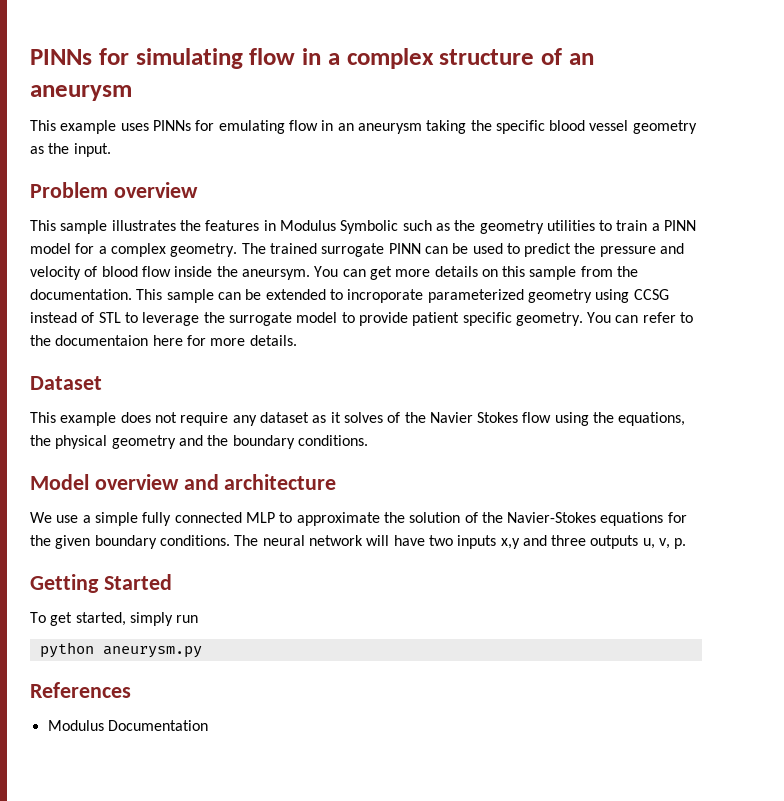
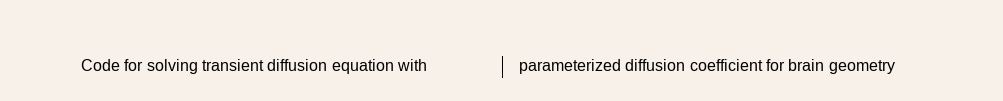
- PINNs for simulating flow in a complex structure of an aneurysm
- This example uses PINNs for emulating flow in an aneurysm taking the specific blood vessel geometry as the input.
- Problem overview
- This sample illustrates the features in Modulus Symbolic such as the geometry utilities to train a PINN model for a complex geometry. The trained surrogate PINN can be used to predict the pressure and velocity of blood flow inside the aneursym. You can get more details on this sample from the documentation. This sample can be extended to incroporate parameterized geometry using CCSG instead of STL to leverage the surrogate model to provide patient specific geometry. You can refer to the documentaion here for more details.
- Dataset
- This example does not require any dataset as it solves of the Navier Stokes flow using the equations, the physical geometry and the boundary conditions.
- Model overview and architecture
- We use a simple fully connected MLP to approximate the solution of the Navier-Stokes equations for the given boundary conditions. The neural network will have two inputs x,y and three outputs u, v, p.
- Getting Started
- To get started, simply run
- python aneurysm.py
- References
- Modulus Documentation
+ Code for solving transient diffusion equation with parameterized diffusion coefficient for brain geometry

